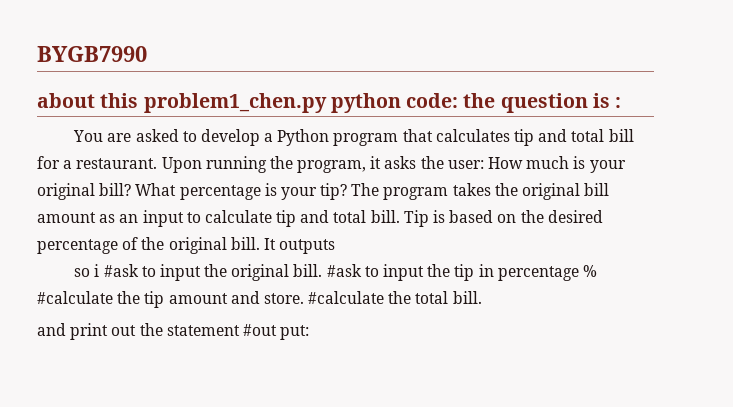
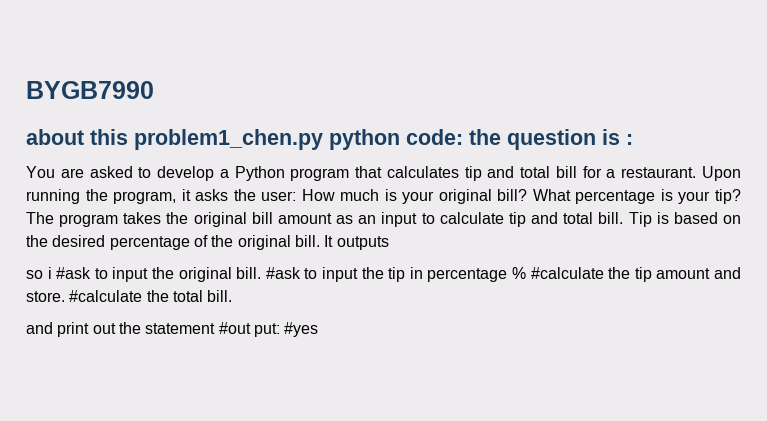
- and print out the statement #out put:
+ and print out the statement #out put: #yes

